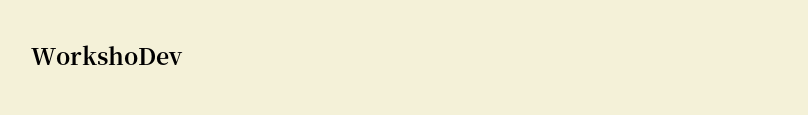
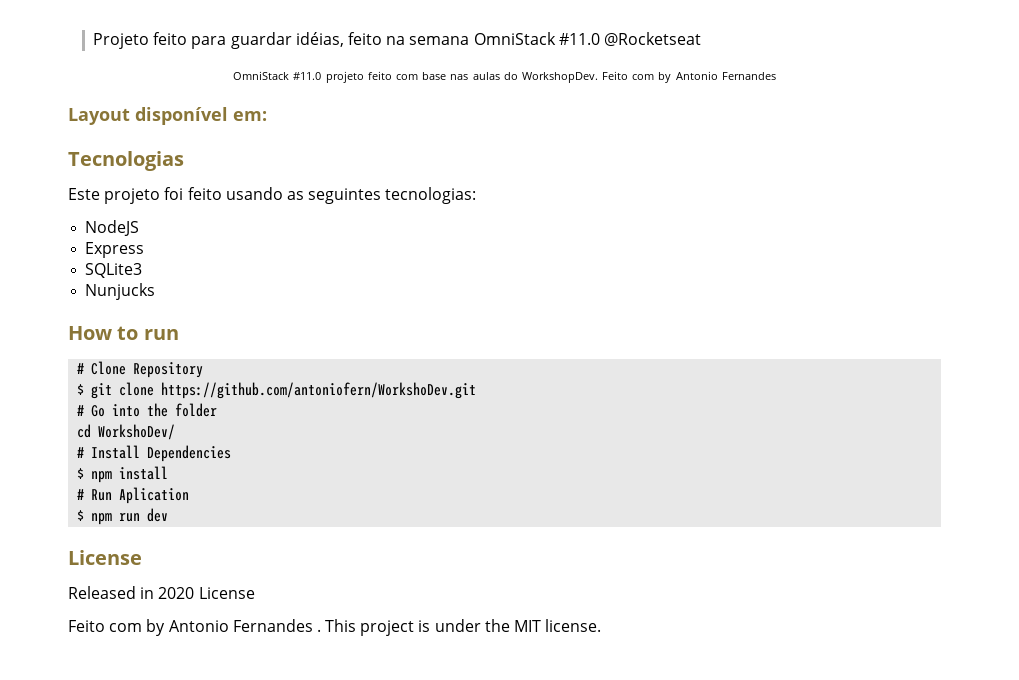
- WorkshoDev
+ Projeto feito para guardar idéias, feito na semana OmniStack #11.0 @Rocketseat
+ OmniStack #11.0 projeto feito com base nas aulas do WorkshopDev. Feito com by Antonio Fernandes
+ Layout disponível em:
+ Tecnologias
+ Este projeto foi feito usando as seguintes tecnologias:
+ NodeJS
+ Express
+ SQLite3
+ Nunjucks
+ How to run
+ # Clone Repository
+ $ git clone https://github.com/antoniofern/WorkshoDev.git
+ # Go into the folder
+ cd WorkshoDev/
+ # Install Dependencies
+ $ npm install
+ # Run Aplication
+ $ npm run dev
+ License
+ Released in 2020 License
+ Feito com by Antonio Fernandes . This project is under the MIT license.

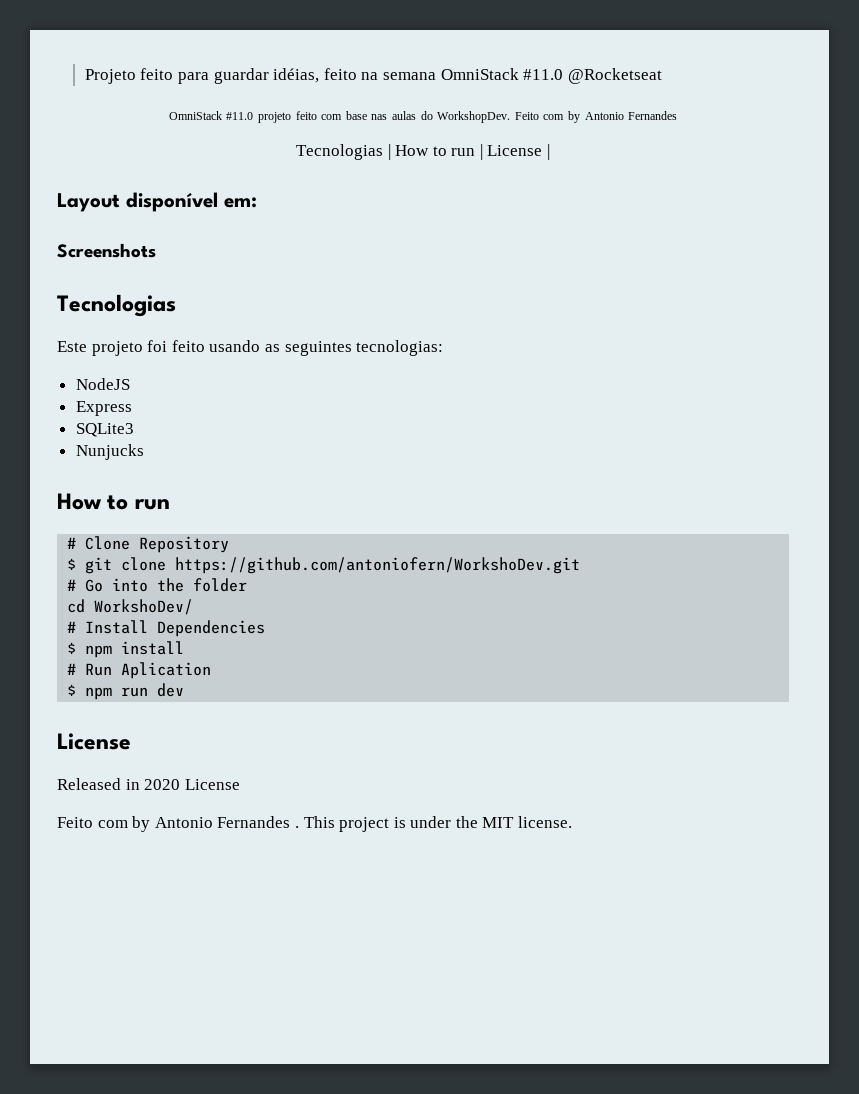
+ Tecnologias | How to run | License |
+ Screenshots

